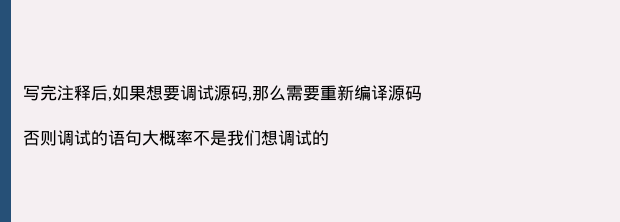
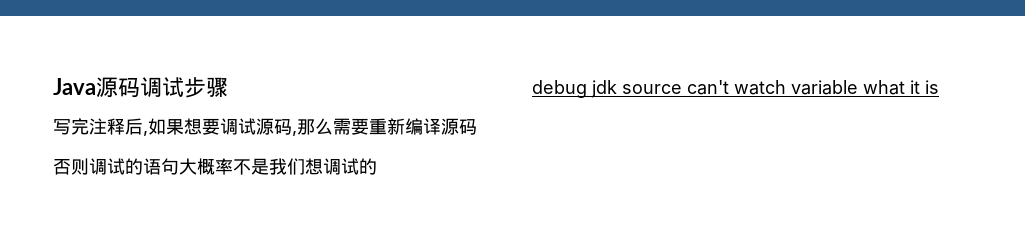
+ Java源码调试步骤
+ debug jdk source can't watch variable what it is

